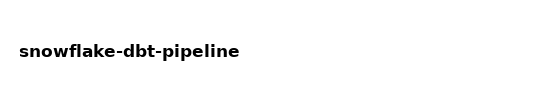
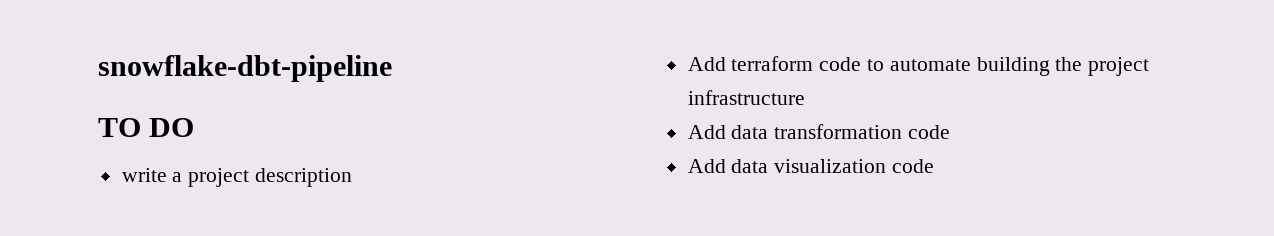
+ TO DO
+ write a project description
+ Add terraform code to automate building the project infrastructure
+ Add data transformation code
+ Add data visualization code

